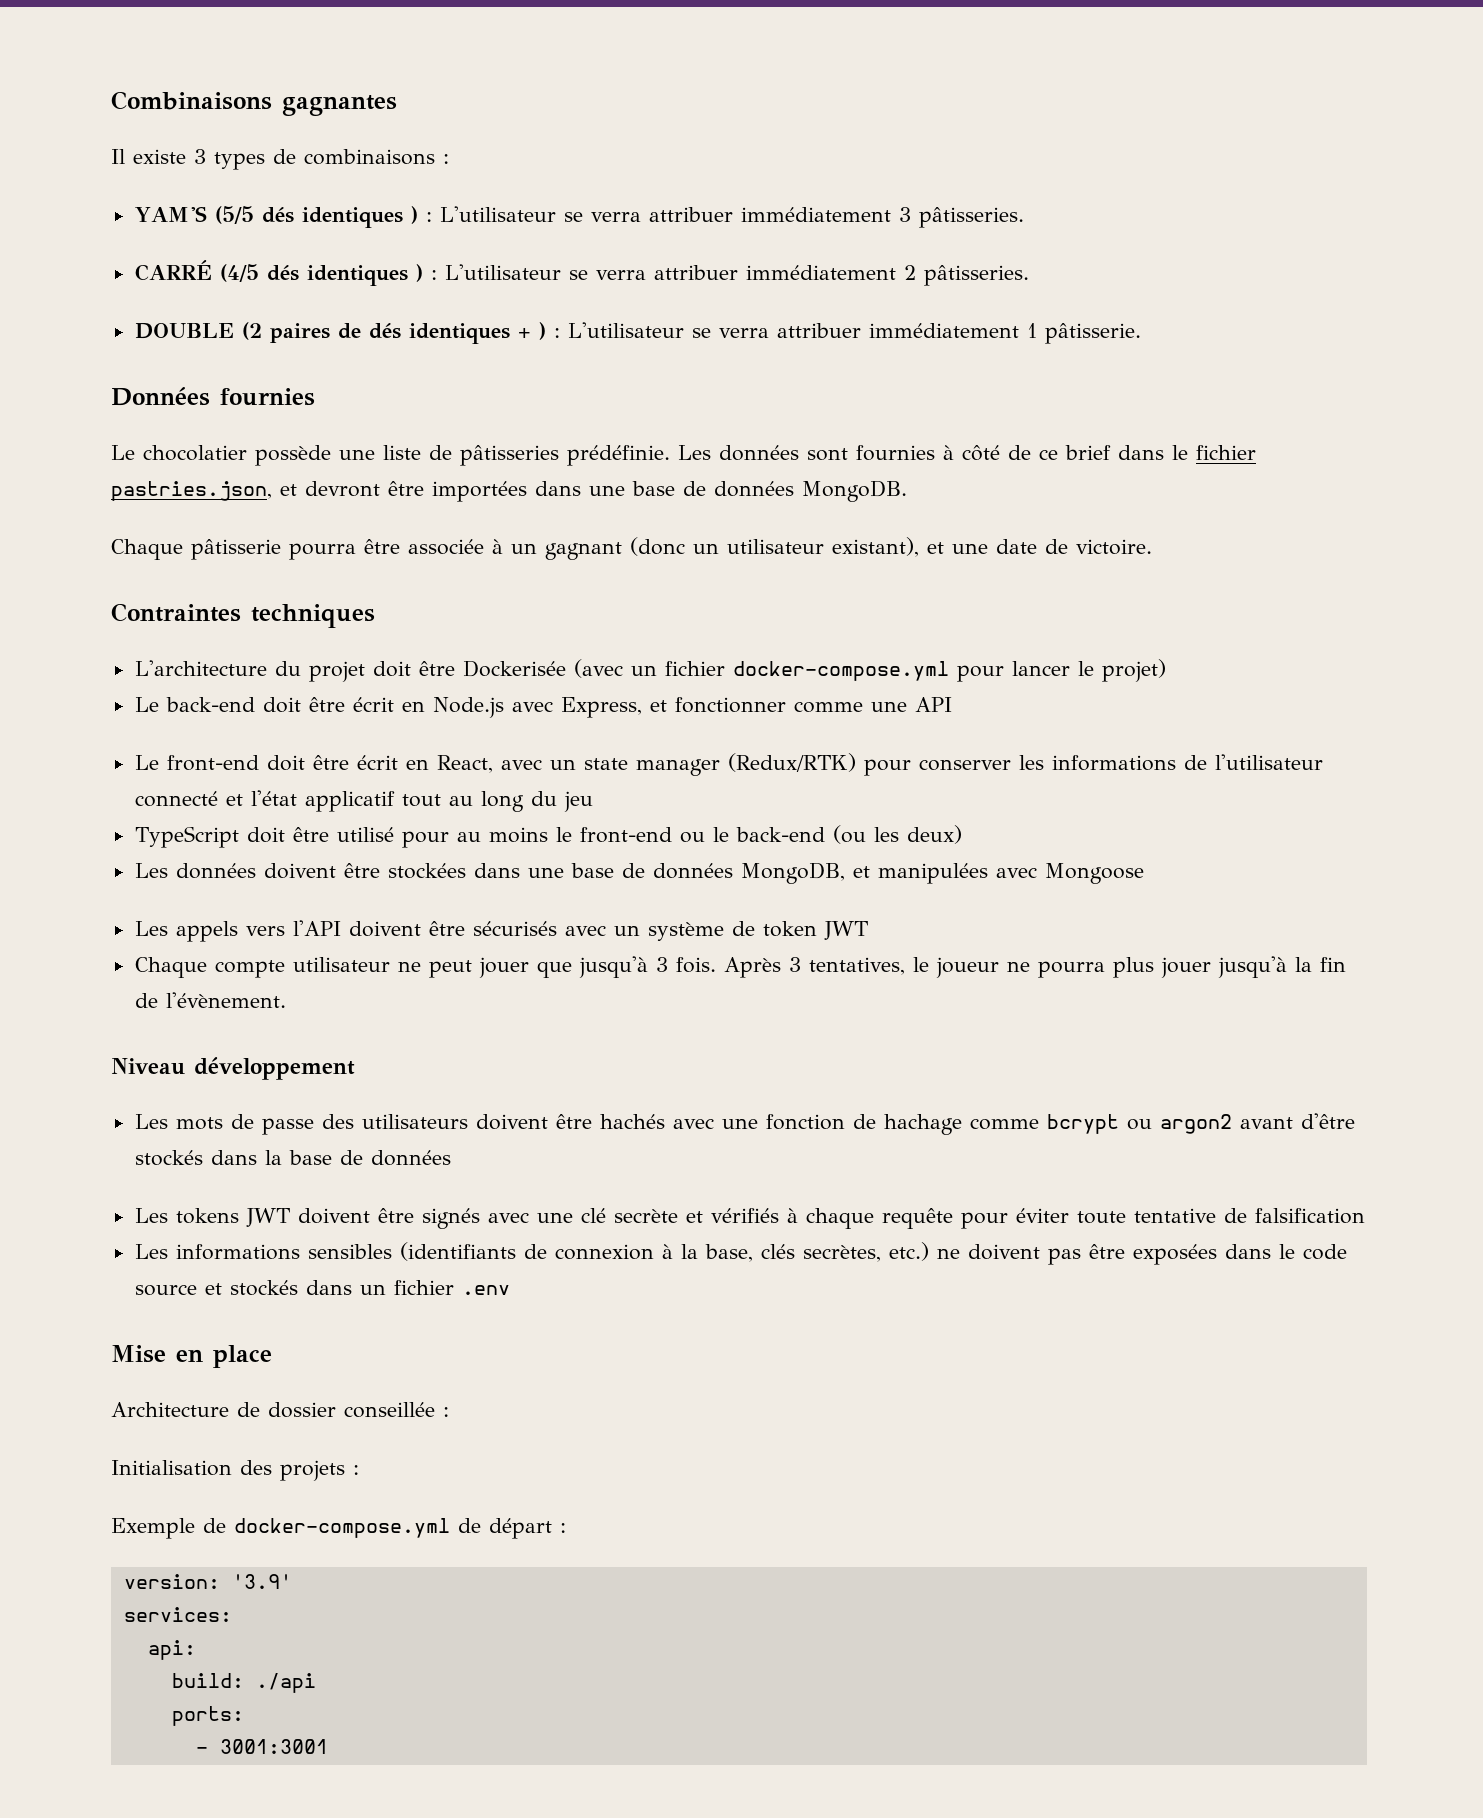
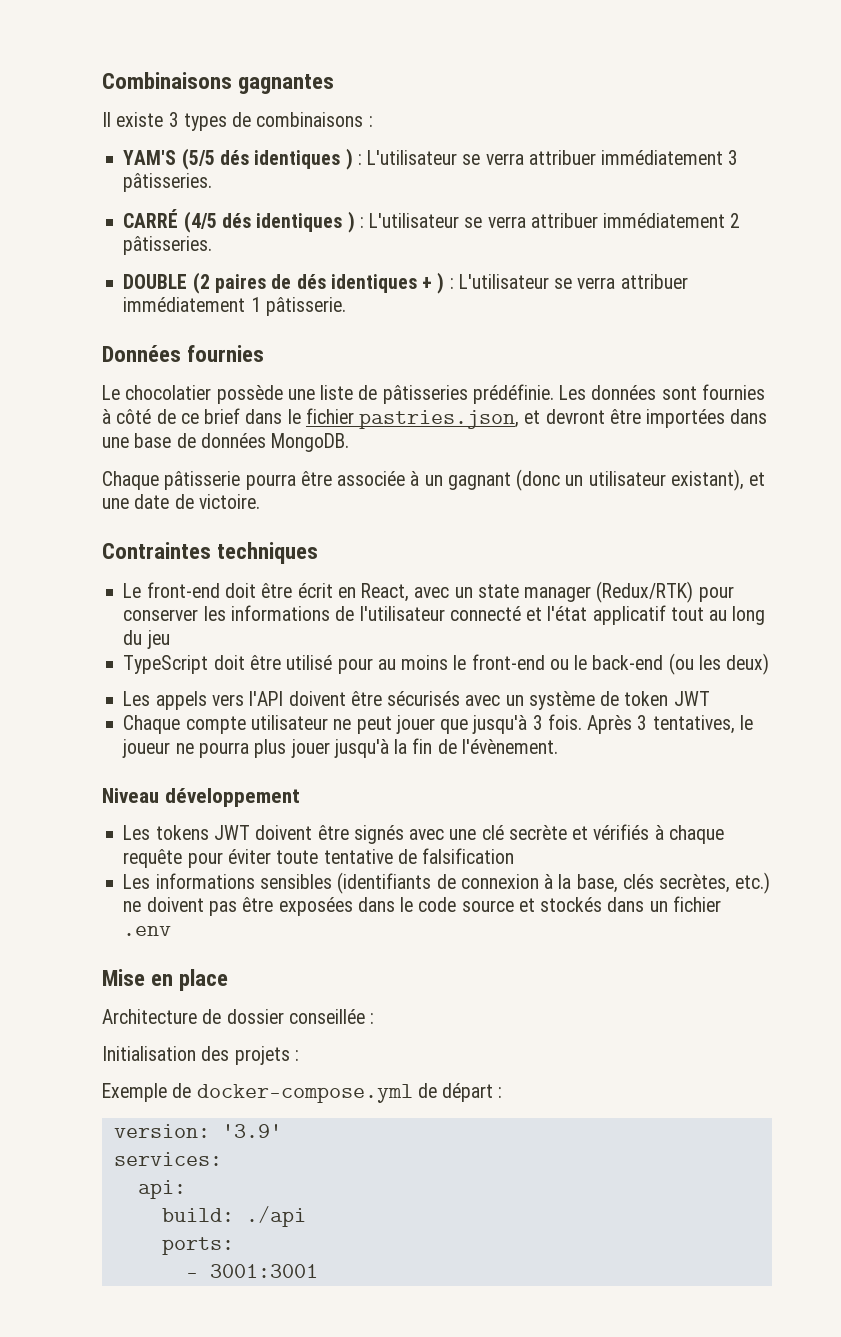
- L'architecture du projet doit être Dockerisée (avec un fichier docker-compose.yml pour lancer le projet)
- Le back-end doit être écrit en Node.js avec Express, et fonctionner comme une API
- Les données doivent être stockées dans une base de données MongoDB, et manipulées avec Mongoose
- Les mots de passe des utilisateurs doivent être hachés avec une fonction de hachage comme bcrypt ou argon2 avant d'être stockés dans la base de données

